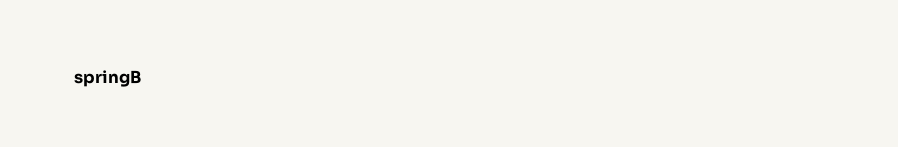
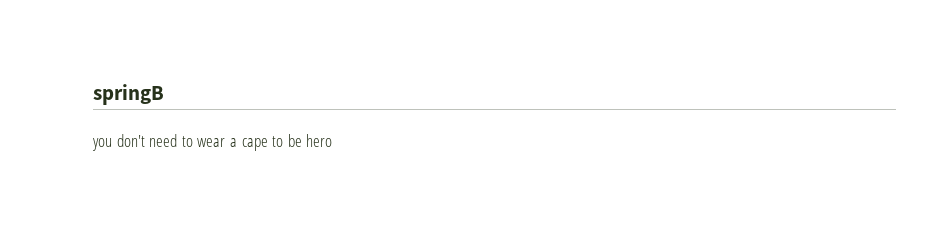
+ you don't need to wear a cape to be hero

